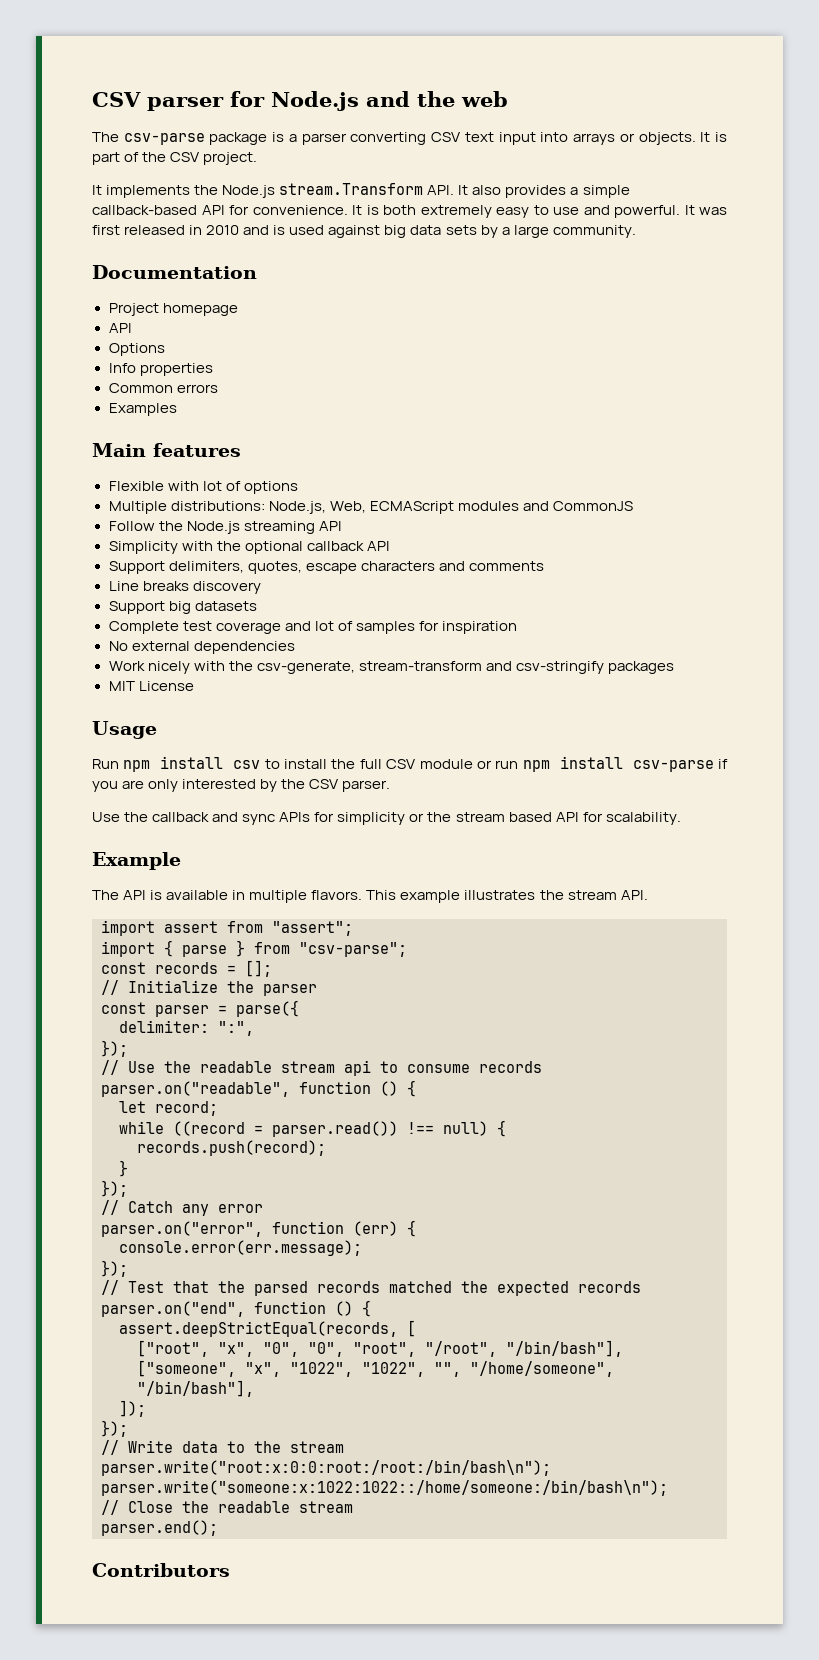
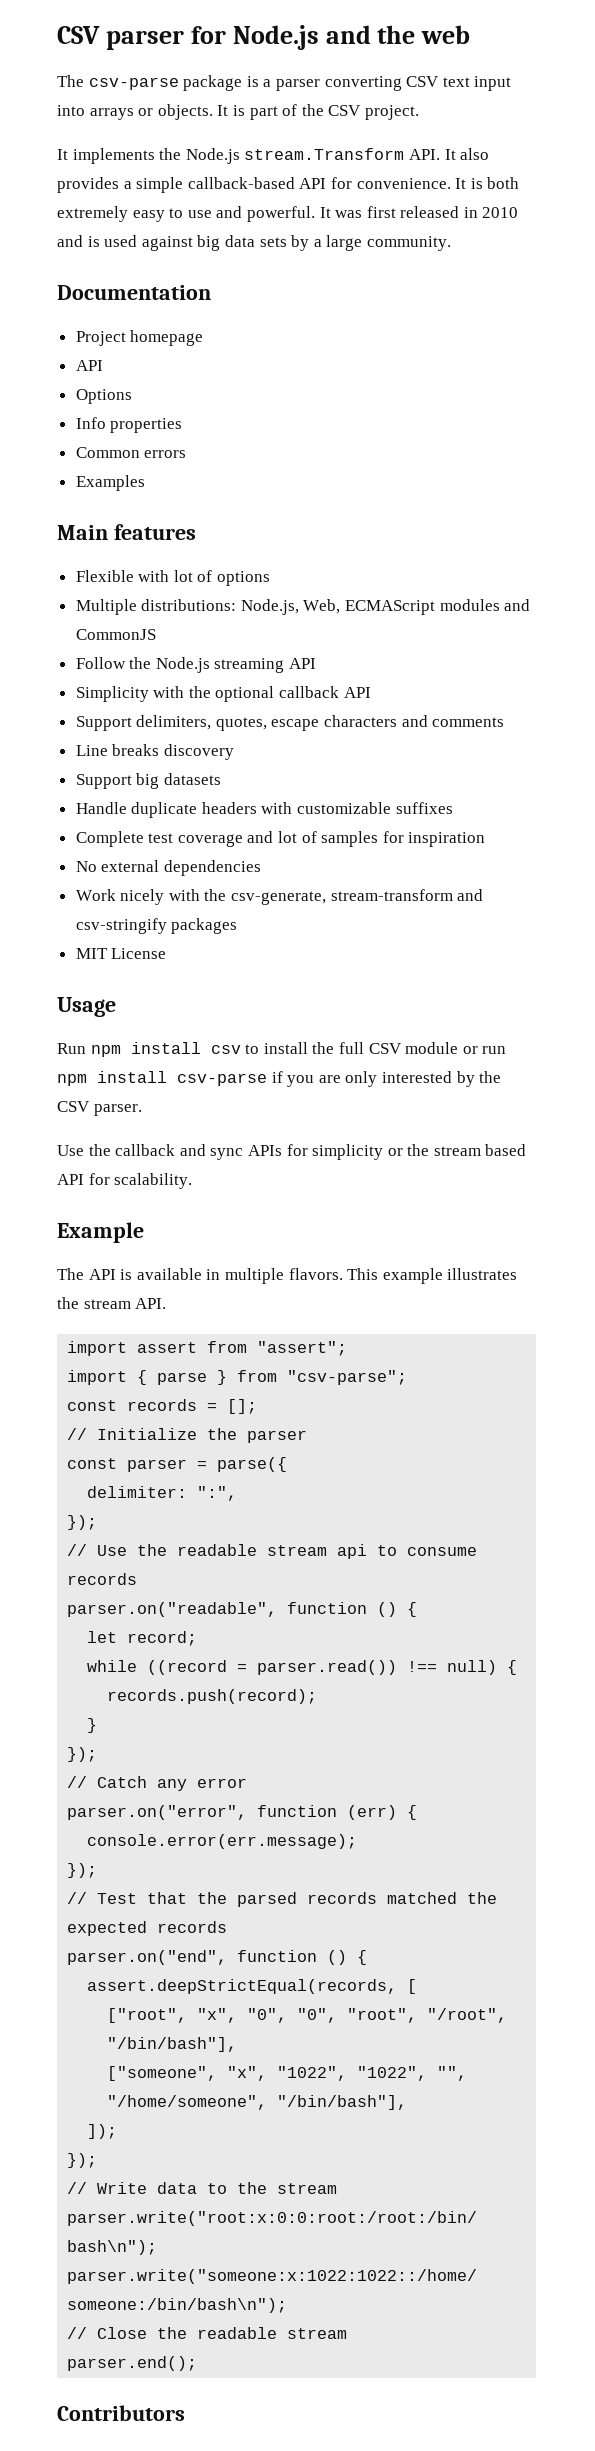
+ Handle duplicate headers with customizable suffixes

